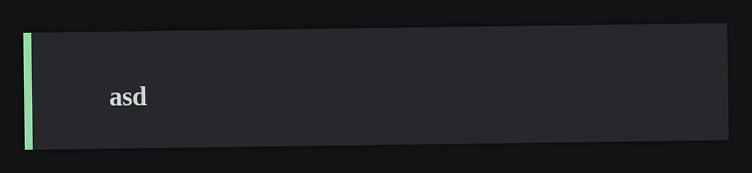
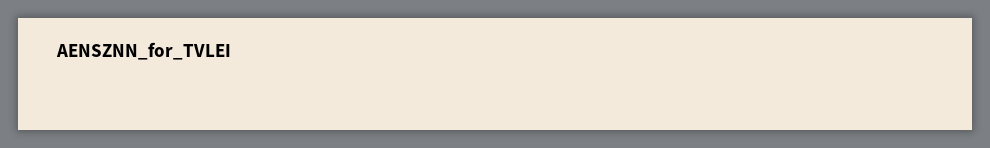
- asd
+ AENSZNN_for_TVLEI

